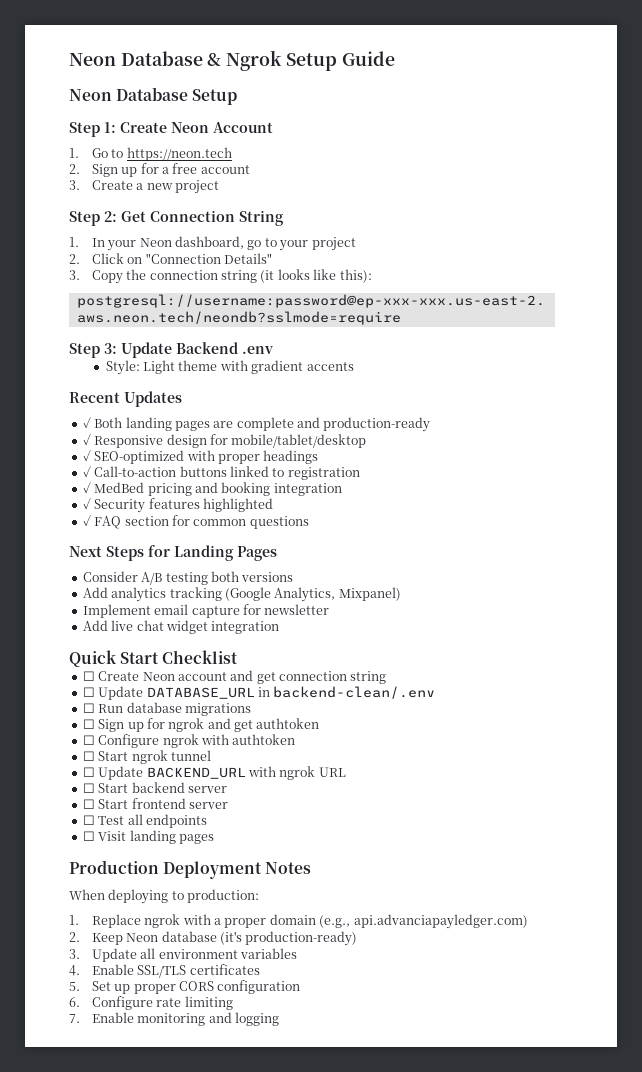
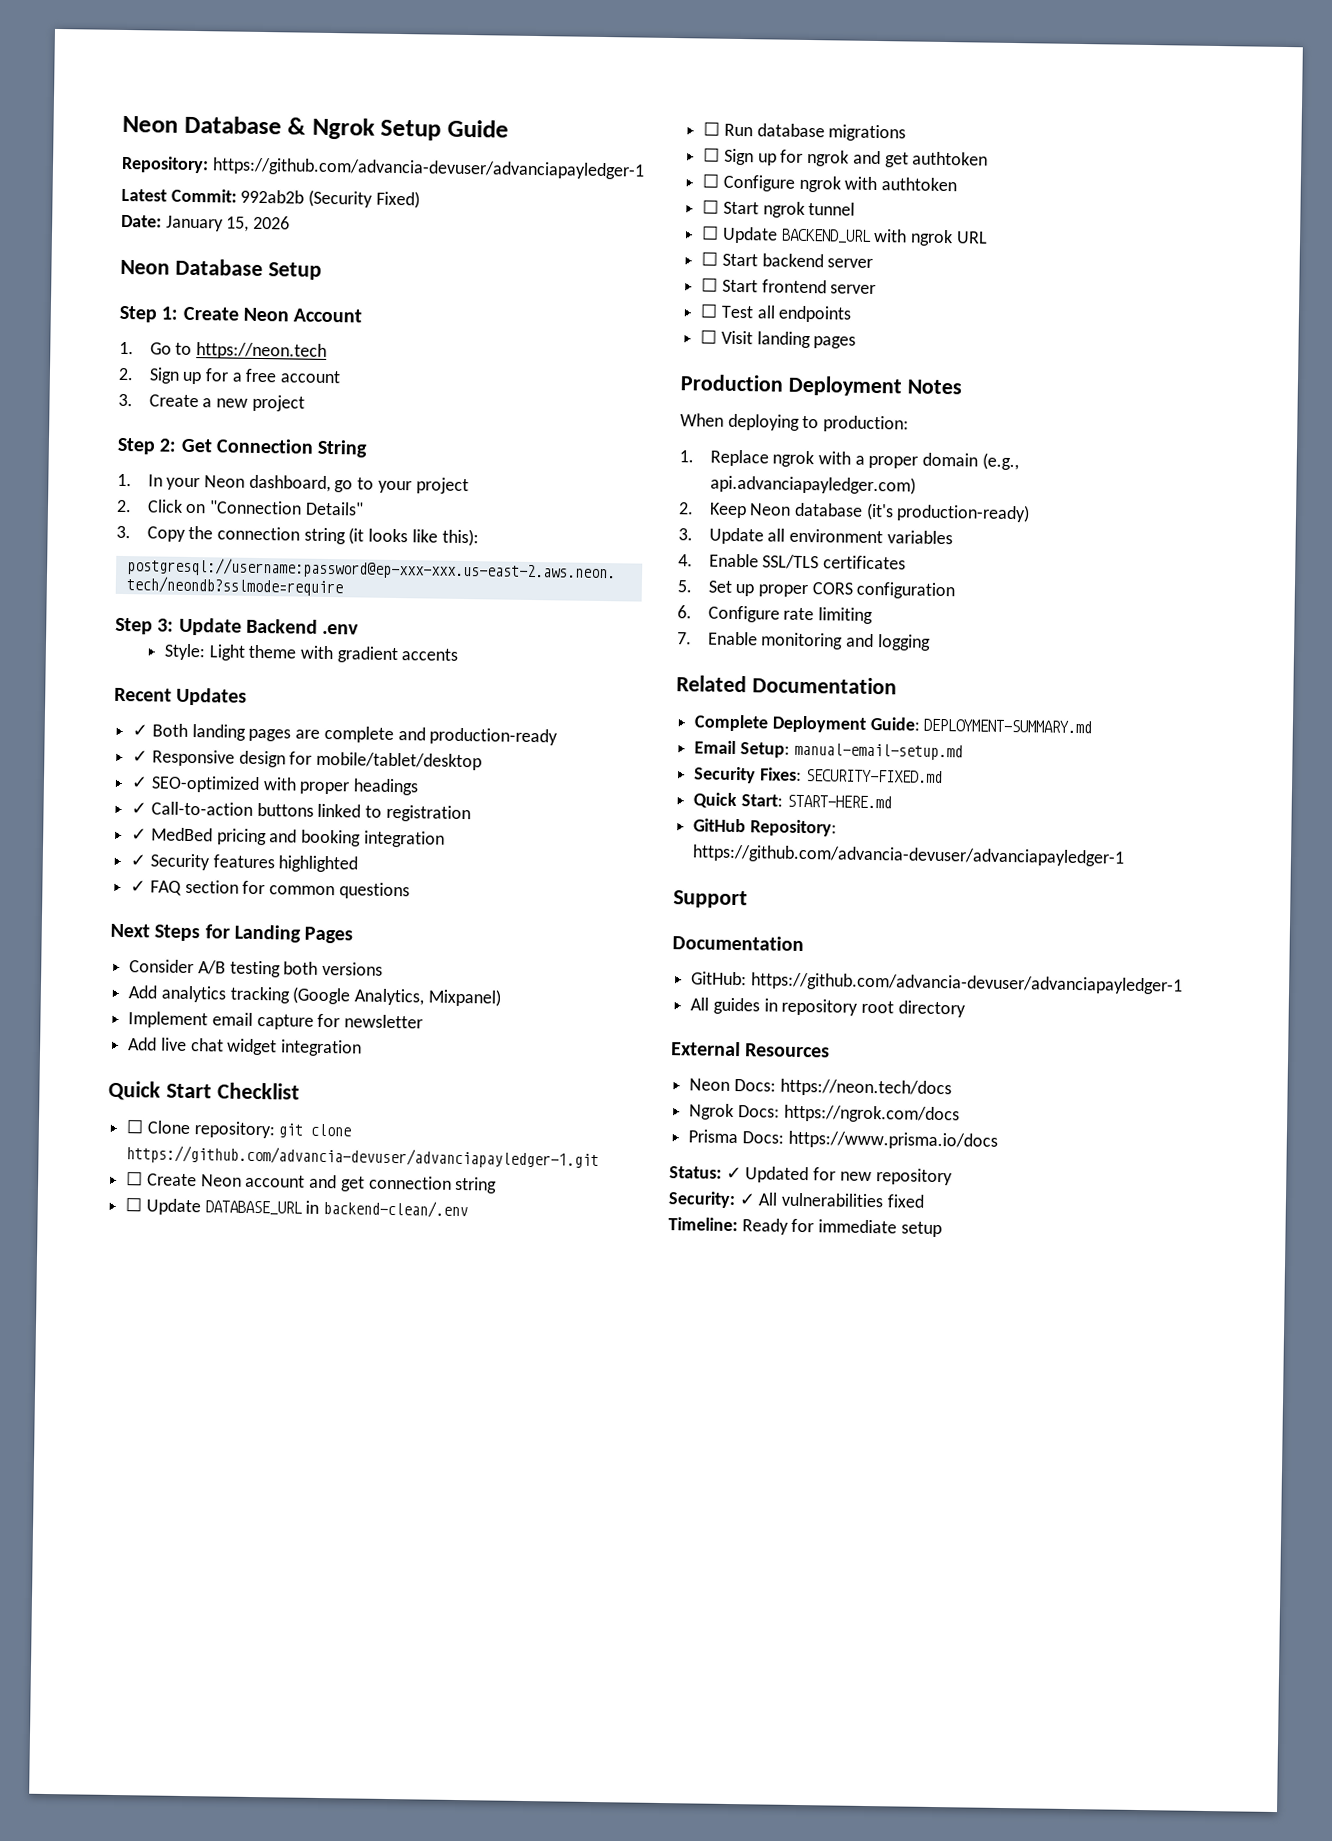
  Neon Database & Ngrok Setup Guide
+ Repository: https://github.com/advancia-devuser/advanciapayledger-1
+ Latest Commit: 992ab2b (Security Fixed)
+ Date: January 15, 2026
+ ☐ Clone repository: git clone https://github.com/advancia-devuser/advanciapayledger-1.git
+ Related Documentation
+ Complete Deployment Guide: DEPLOYMENT-SUMMARY.md
+ Email Setup: manual-email-setup.md
+ Security Fixes: SECURITY-FIXED.md
+ Quick Start: START-HERE.md
+ GitHub Repository: https://github.com/advancia-devuser/advanciapayledger-1
+ Support
+ Documentation
+ GitHub: https://github.com/advancia-devuser/advanciapayledger-1
+ All guides in repository root directory
+ External Resources
+ Neon Docs: https://neon.tech/docs
+ Ngrok Docs: https://ngrok.com/docs
+ Prisma Docs: https://www.prisma.io/docs
+ Status: ✓ Updated for new repository
+ Security: ✓ All vulnerabilities fixed
+ Timeline: Ready for immediate setup

